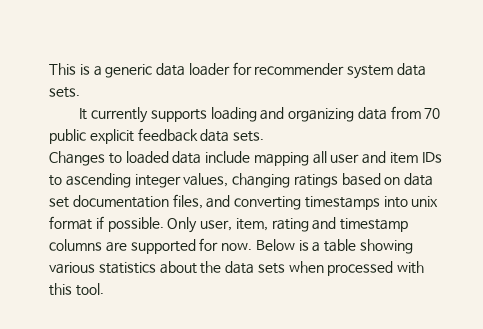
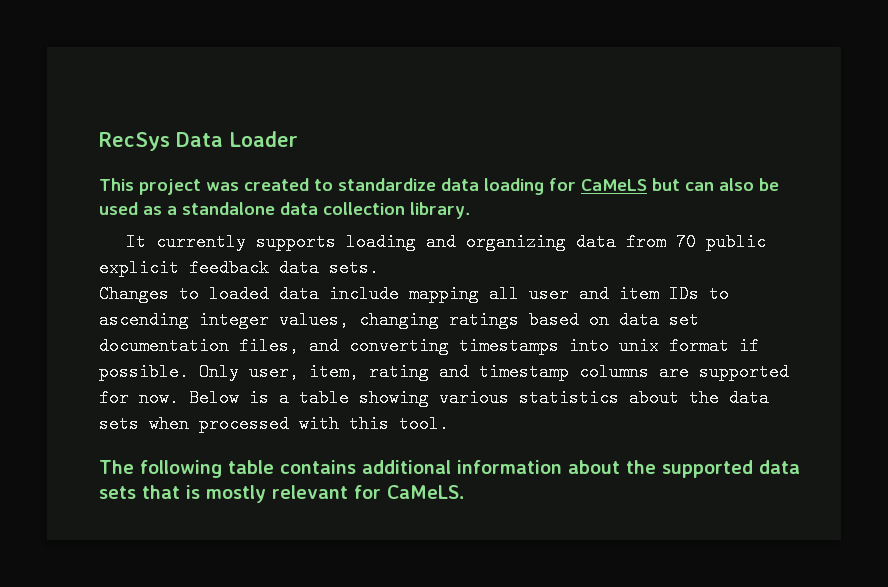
- This is a generic data loader for recommender system data sets.
+ RecSys Data Loader
+ This project was created to standardize data loading for CaMeLS but can also be used as a standalone data collection library.
+ The following table contains additional information about the supported data sets that is mostly relevant for CaMeLS.

